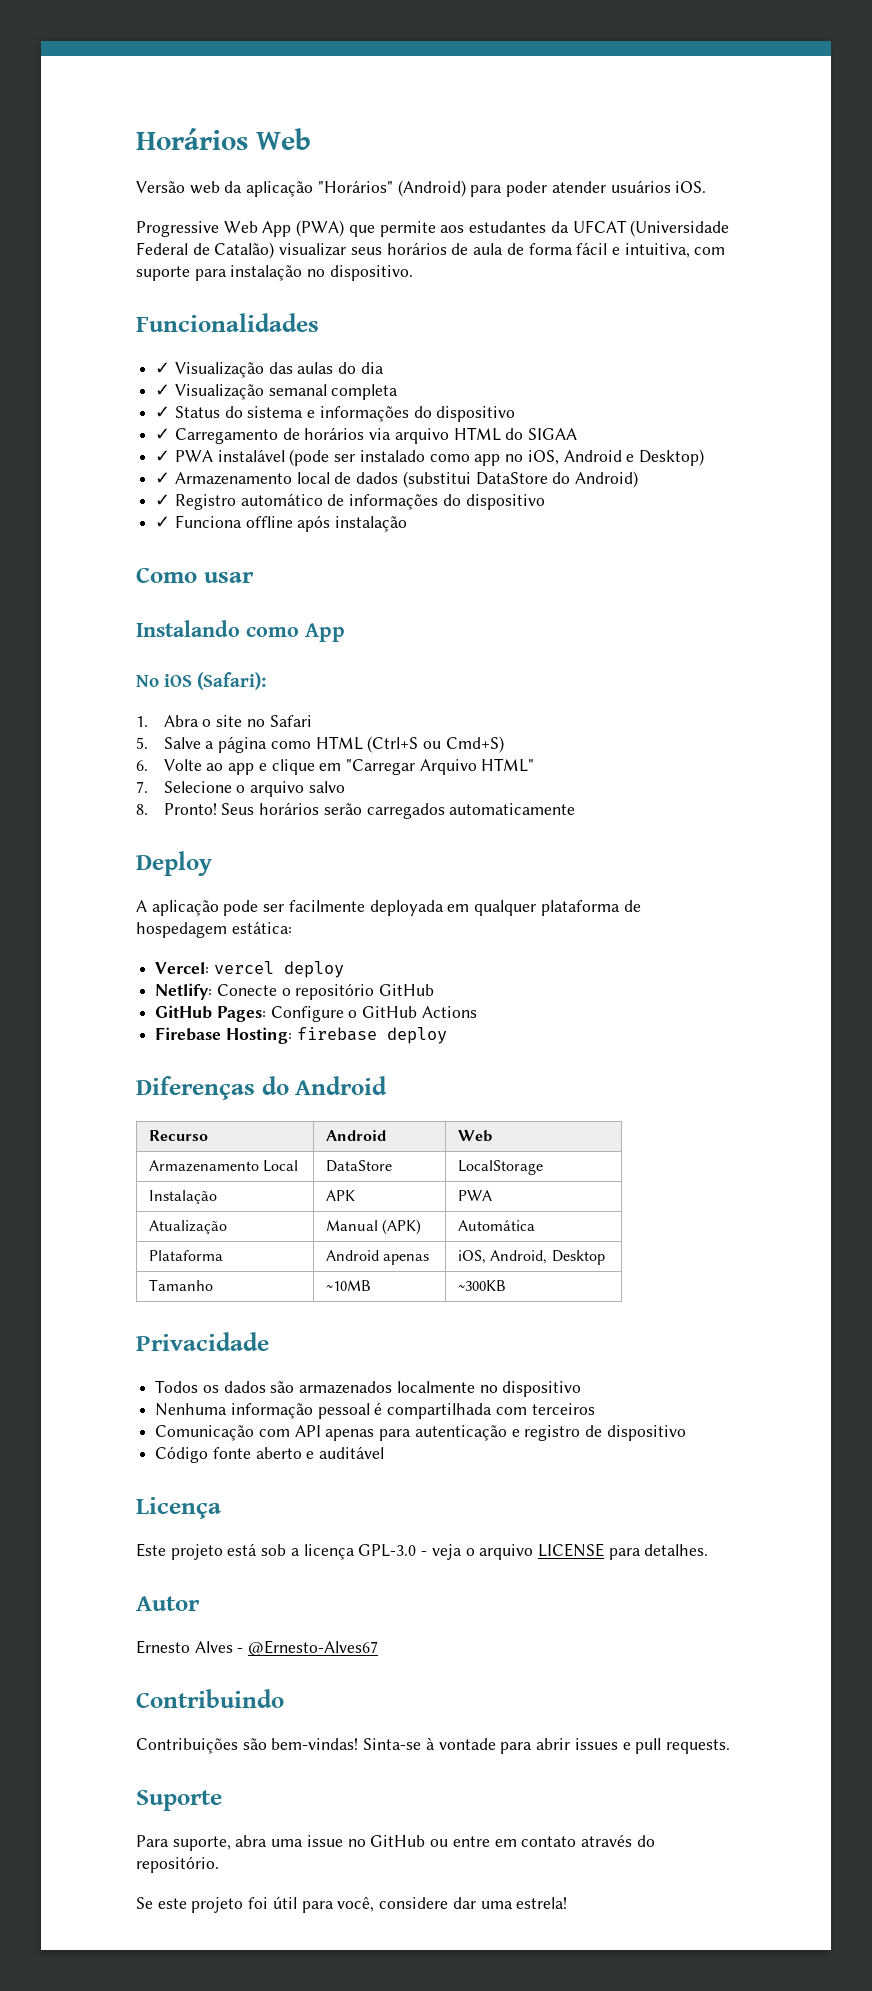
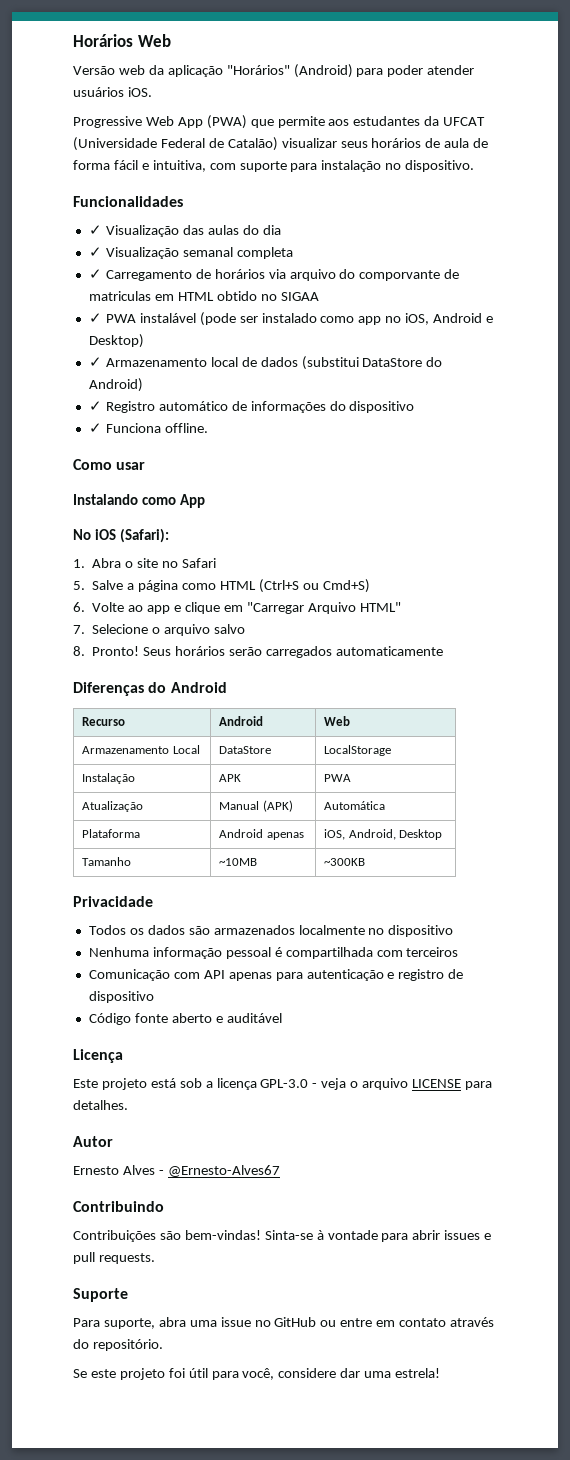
- ✓ Status do sistema e informações do dispositivo
- ✓ Carregamento de horários via arquivo HTML do SIGAA
+ ✓ Carregamento de horários via arquivo do comporvante de matriculas em HTML obtido no SIGAA
- ✓ Funciona offline após instalação
+ ✓ Funciona offline.
- Deploy
- A aplicação pode ser facilmente deployada em qualquer plataforma de hospedagem estática:
- Vercel: vercel deploy
- Netlify: Conecte o repositório GitHub
- GitHub Pages: Configure o GitHub Actions
- Firebase Hosting: firebase deploy

